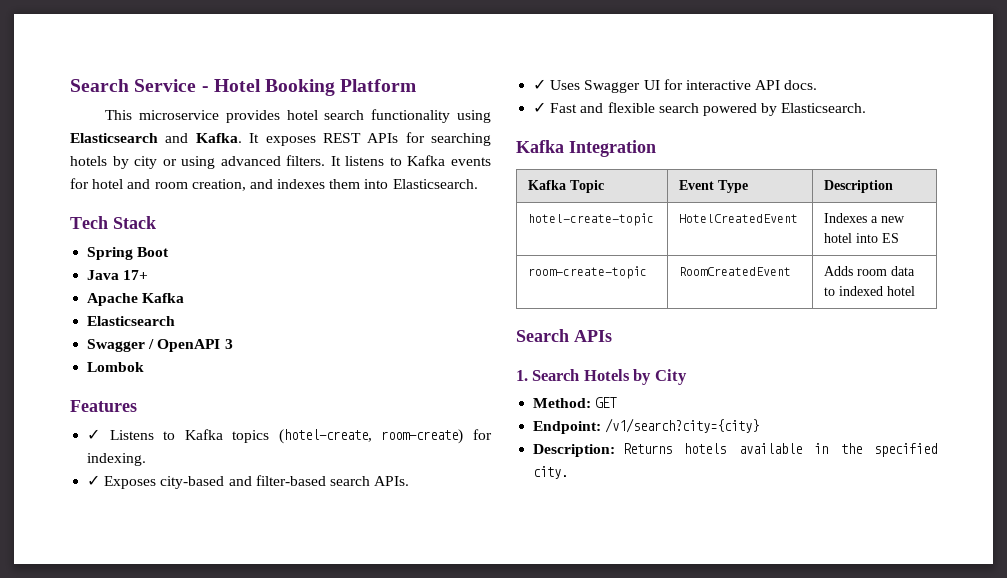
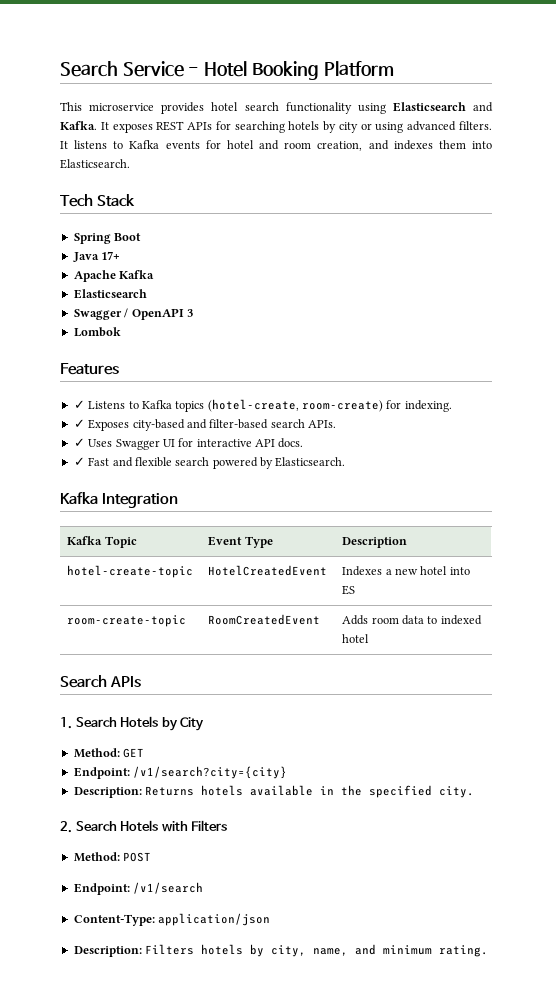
+ 2. Search Hotels with Filters
+ Method: POST
+ Endpoint: /v1/search
+ Content-Type: application/json
+ Description: Filters hotels by city, name, and minimum rating.

